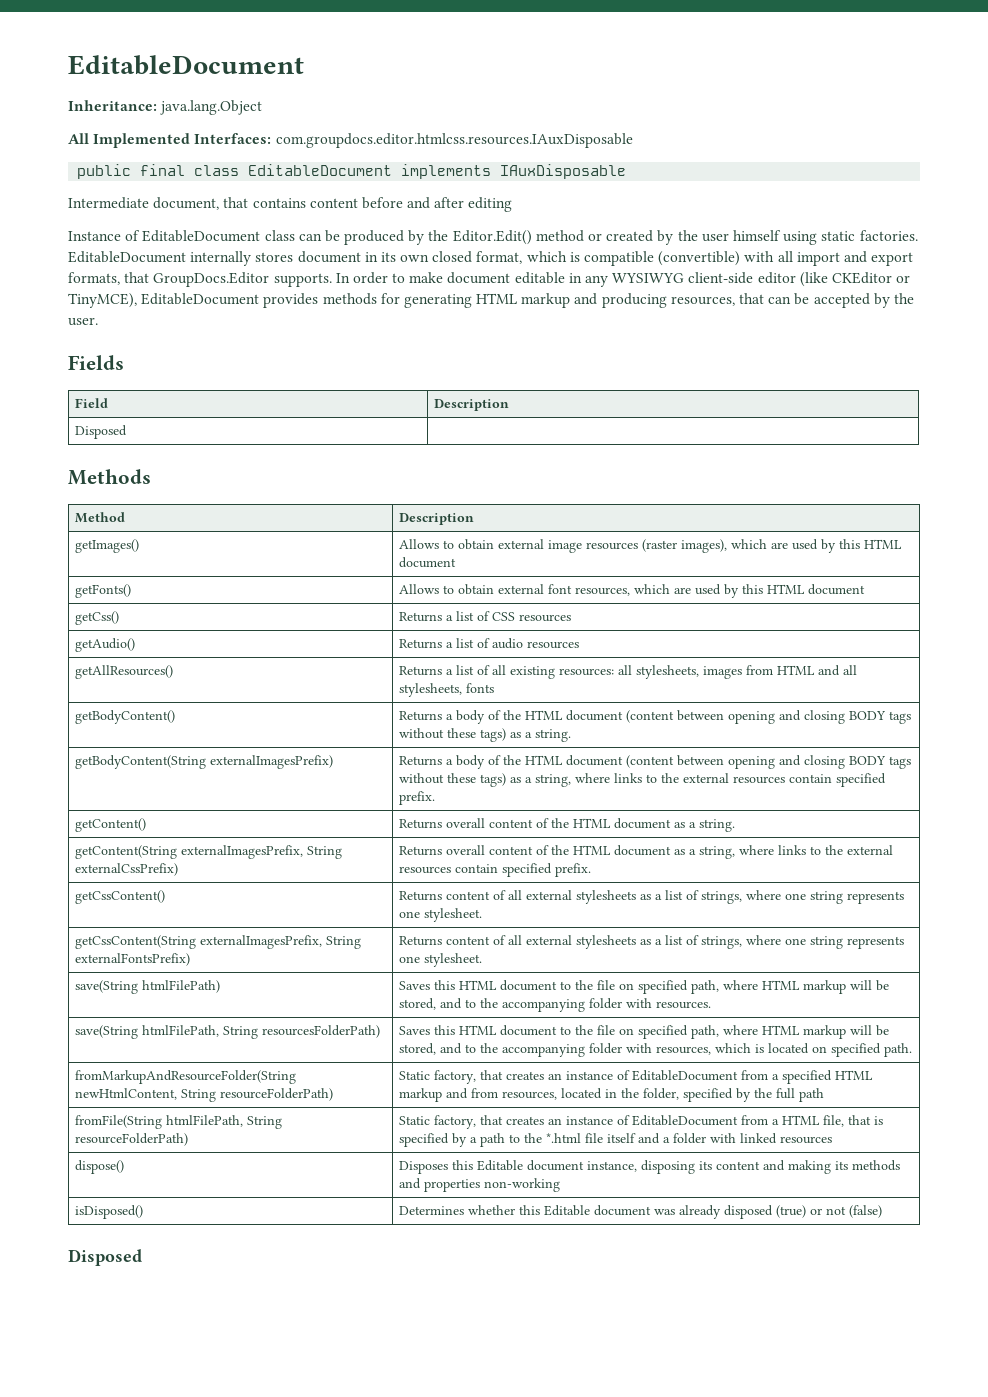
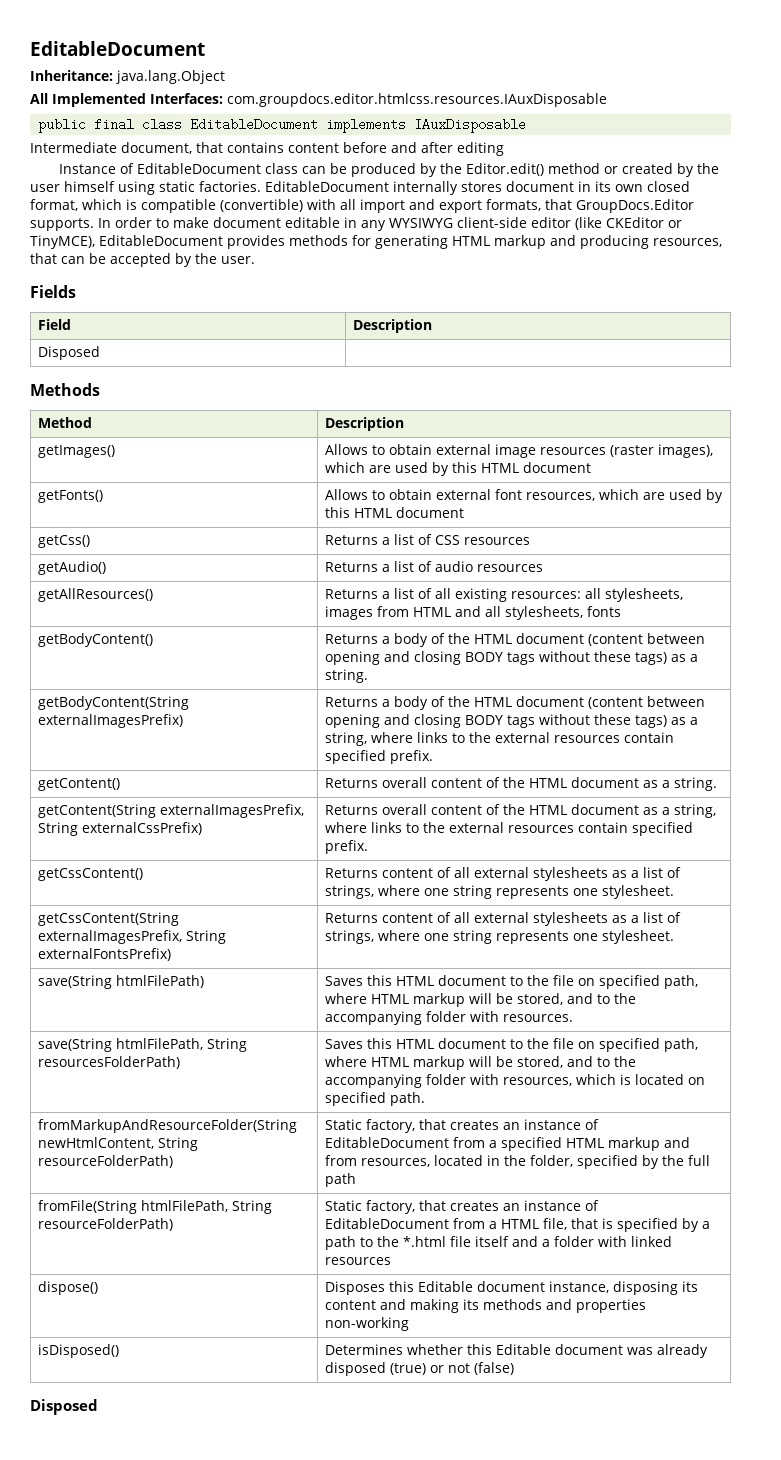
- Instance of EditableDocument class can be produced by the Editor.Edit() method or created by the user himself using static factories.
+ Instance of EditableDocument class can be produced by the Editor.edit() method or created by the user himself using static factories.

